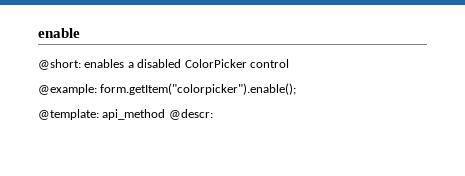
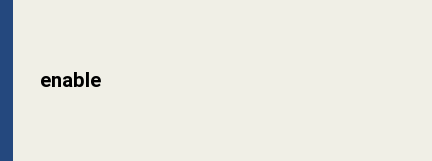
- @short: enables a disabled ColorPicker control
- @example: form.getItem("colorpicker").enable();
- @template: api_method @descr:

